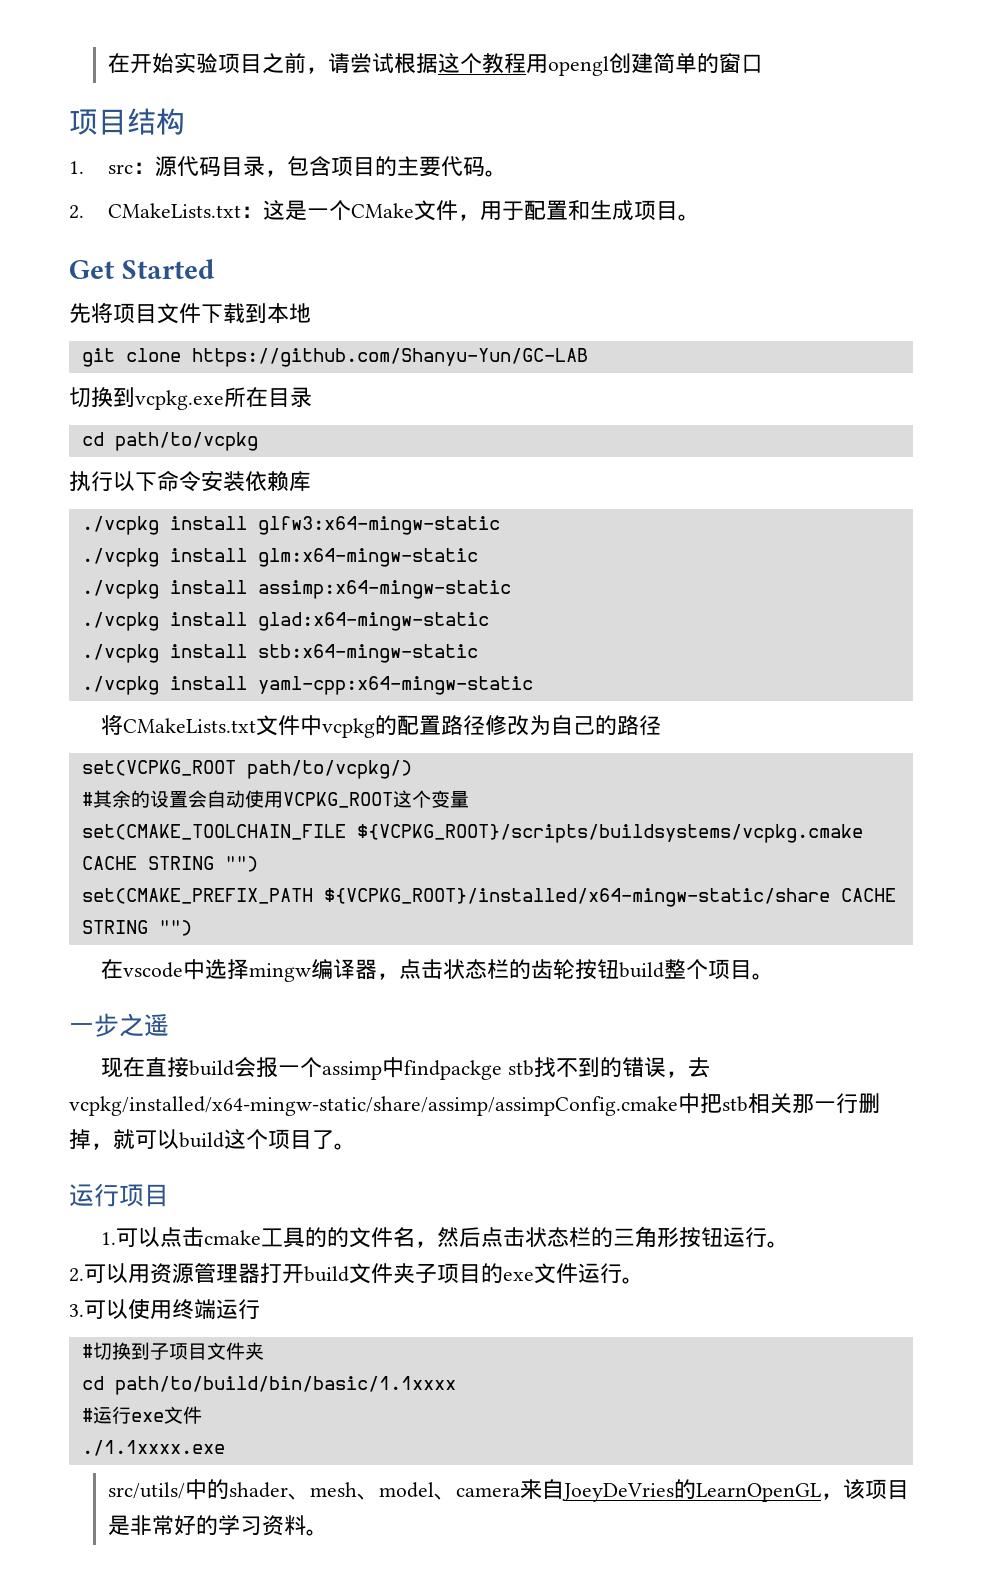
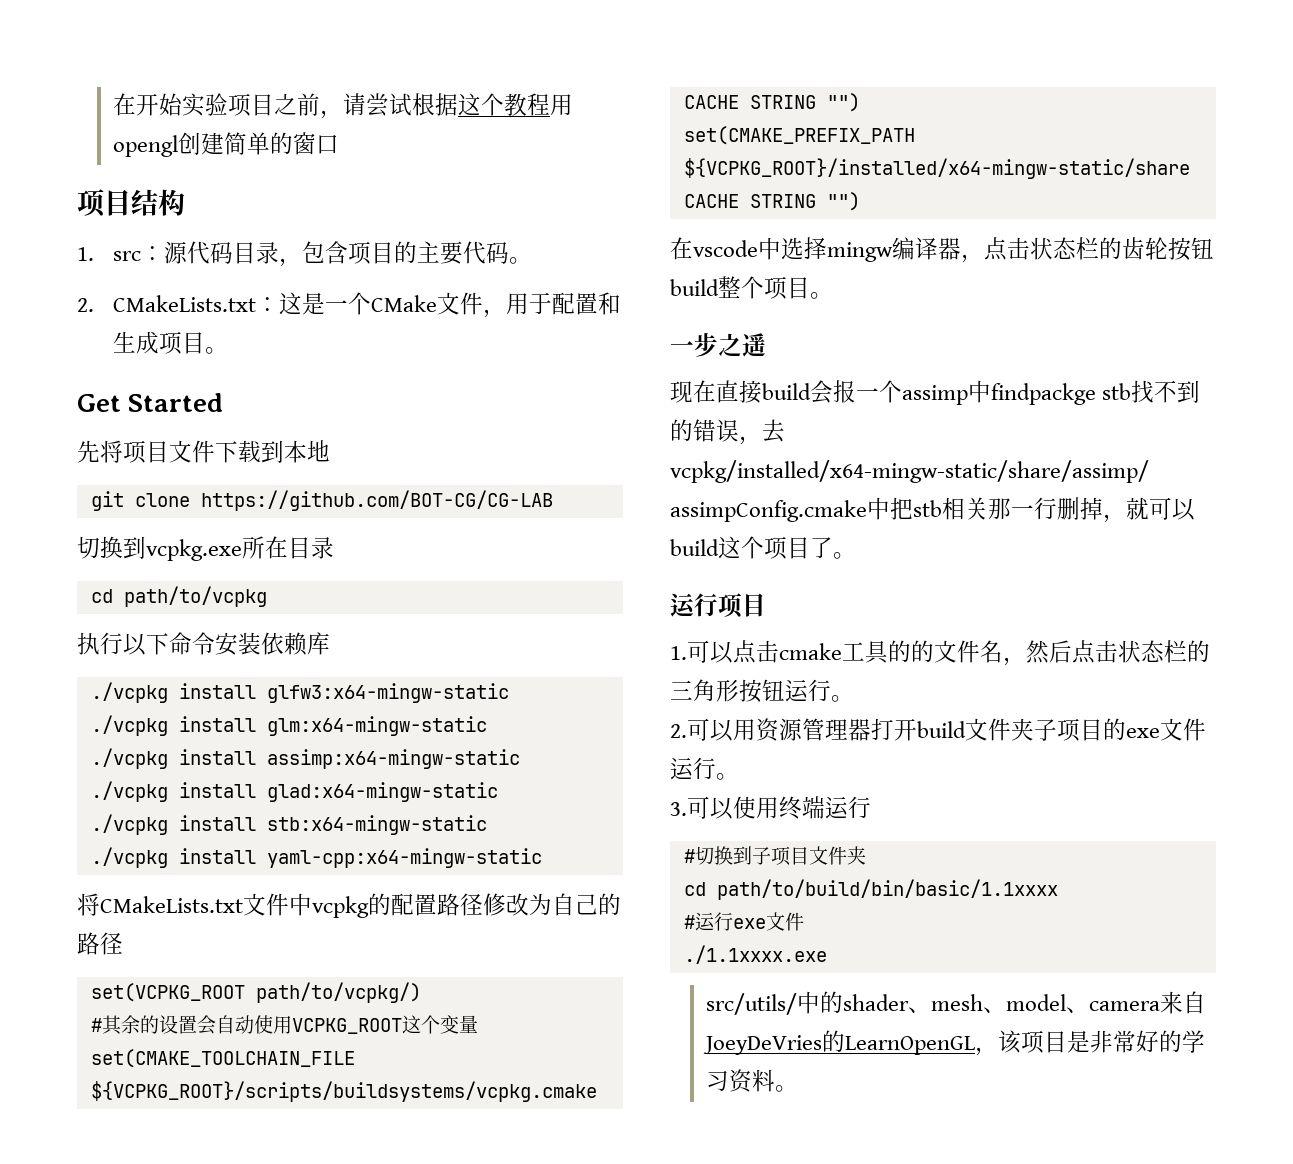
- git clone https://github.com/Shanyu-Yun/GC-LAB
+ git clone https://github.com/BOT-CG/CG-LAB

